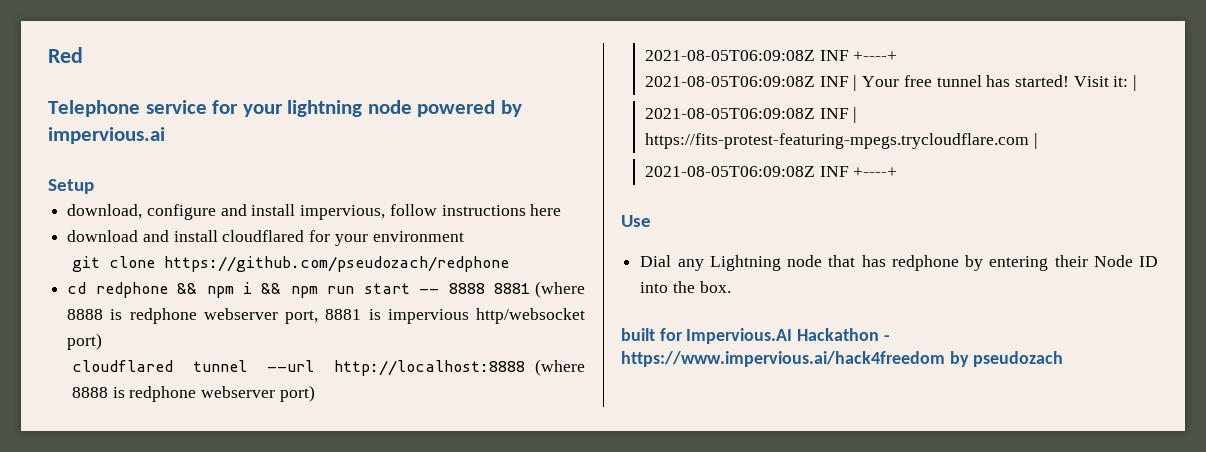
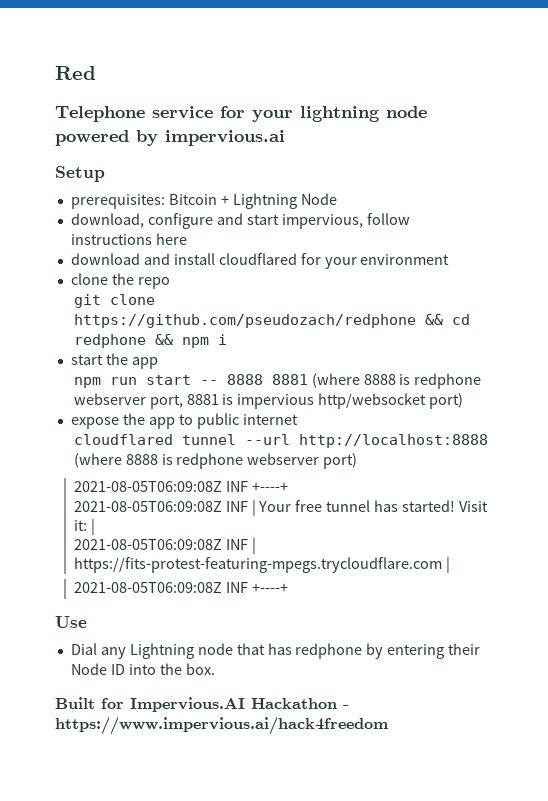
+ prerequisites: Bitcoin + Lightning Node
- download, configure and install impervious, follow instructions here
+ download, configure and start impervious, follow instructions here
+ clone the repo
- git clone https://github.com/pseudozach/redphone
- cd redphone && npm i && npm run start -- 8888 8881 (where 8888 is redphone webserver port, 8881 is impervious http/websocket port)
+ git clone https://github.com/pseudozach/redphone && cd redphone && npm i
+ start the app
+ npm run start -- 8888 8881 (where 8888 is redphone webserver port, 8881 is impervious http/websocket port)
+ expose the app to public internet
- built for Impervious.AI Hackathon - https://www.impervious.ai/hack4freedom by pseudozach
+ Built for Impervious.AI Hackathon - https://www.impervious.ai/hack4freedom

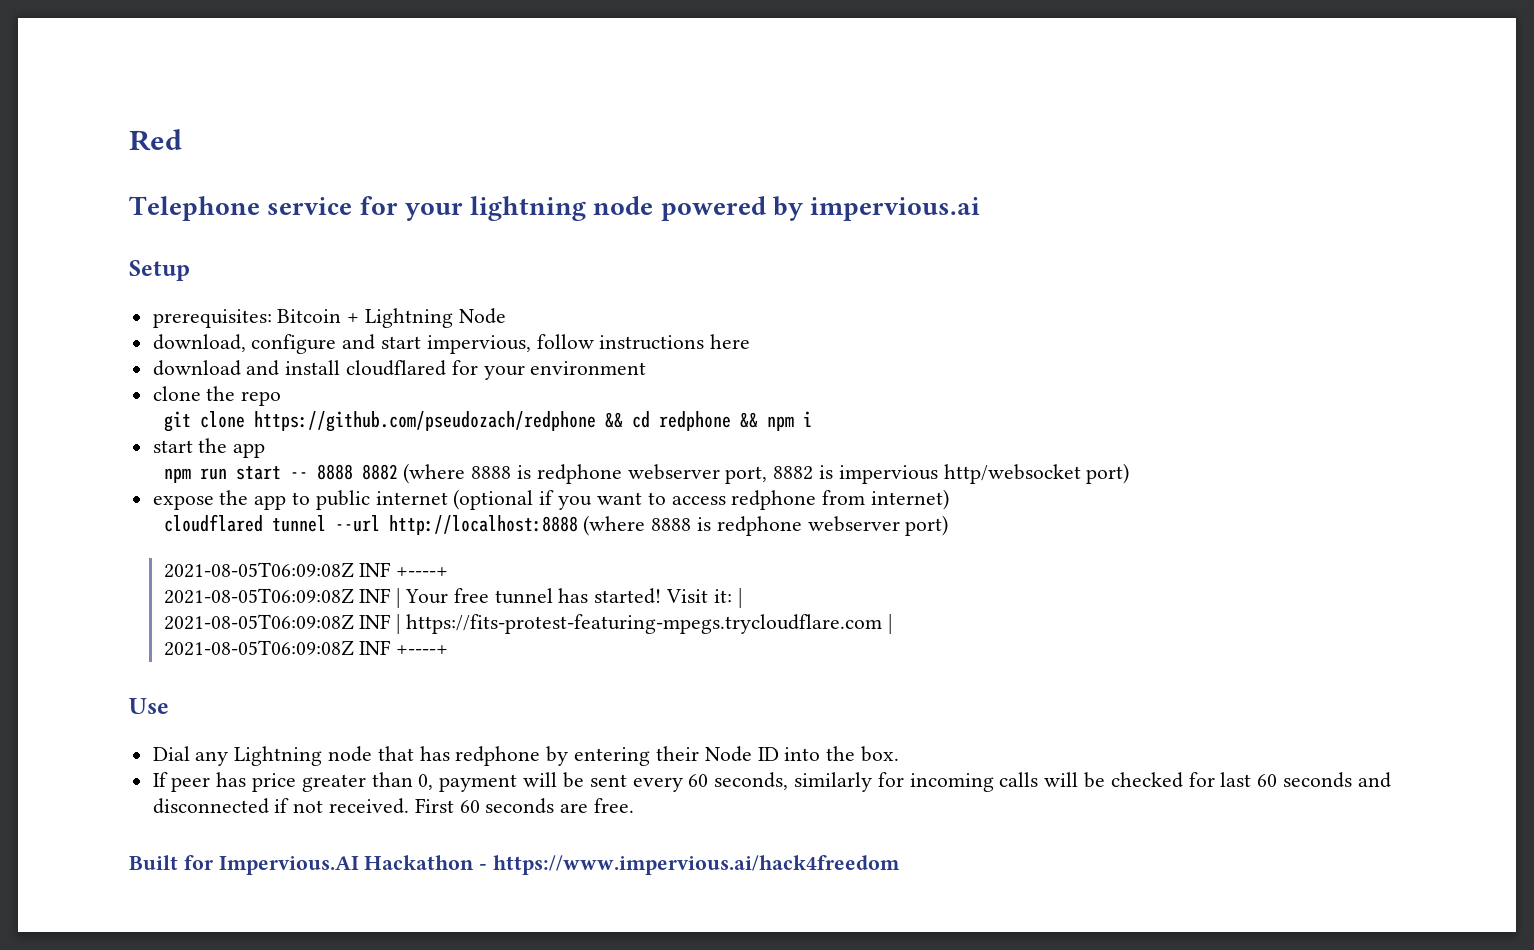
- npm run start -- 8888 8881 (where 8888 is redphone webserver port, 8881 is impervious http/websocket port)
+ npm run start -- 8888 8882 (where 8888 is redphone webserver port, 8882 is impervious http/websocket port)
- expose the app to public internet
+ expose the app to public internet (optional if you want to access redphone from internet)
+ If peer has price greater than 0, payment will be sent every 60 seconds, similarly for incoming calls will be checked for last 60 seconds and disconnected if not received. First 60 seconds are free.

